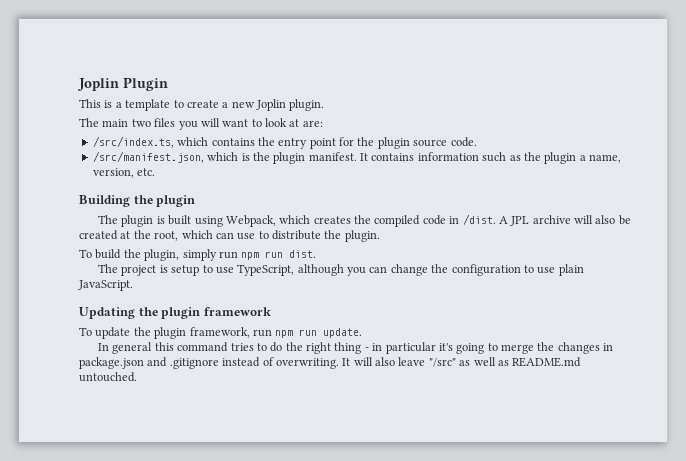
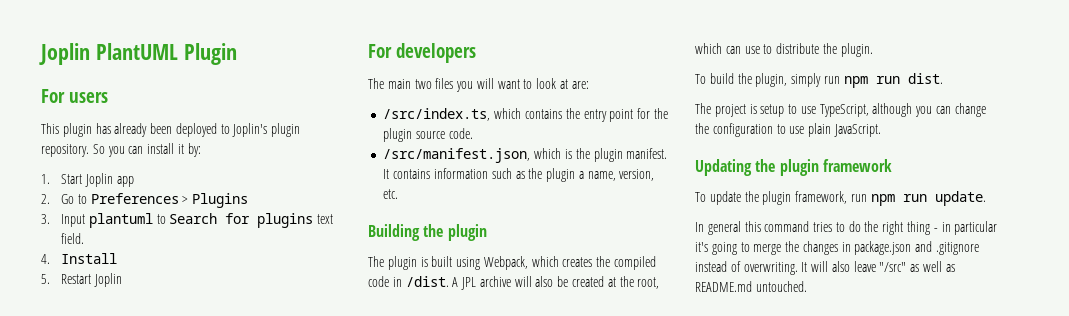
- Joplin Plugin
+ Joplin PlantUML Plugin
+ For users
- This is a template to create a new Joplin plugin.
+ This plugin has already been deployed to Joplin's plugin repository. So you can install it by:
+ 1. Start Joplin app
+ 2. Go to Preferences > Plugins
+ 3. Input plantuml to Search for plugins text field.
+ 4. Install
+ 5. Restart Joplin
+ For developers

